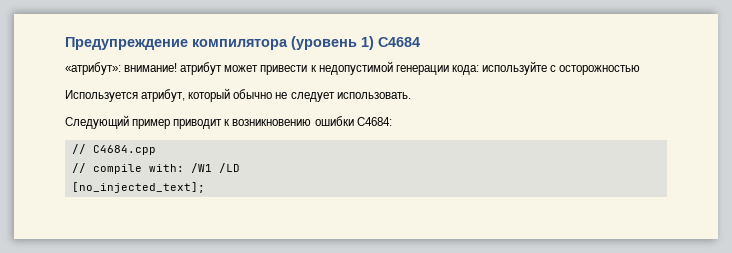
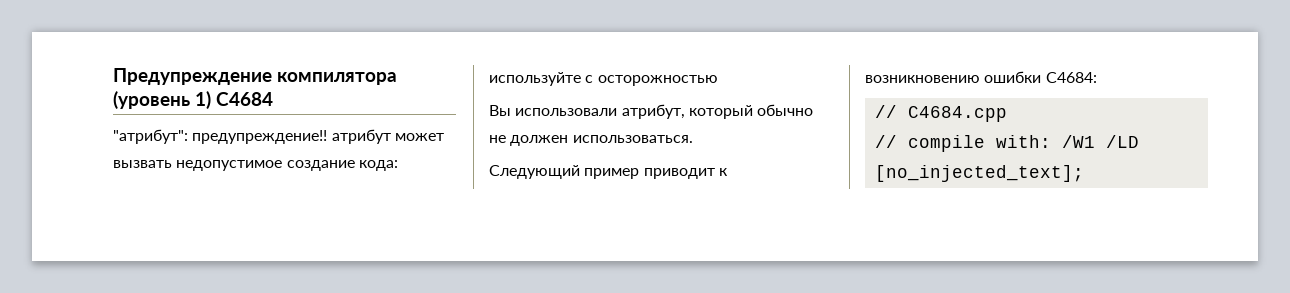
- «атрибут»: внимание! атрибут может привести к недопустимой генерации кода: используйте с осторожностью
+ "атрибут": предупреждение!! атрибут может вызвать недопустимое создание кода: используйте с осторожностью
- Используется атрибут, который обычно не следует использовать.
+ Вы использовали атрибут, который обычно не должен использоваться.

